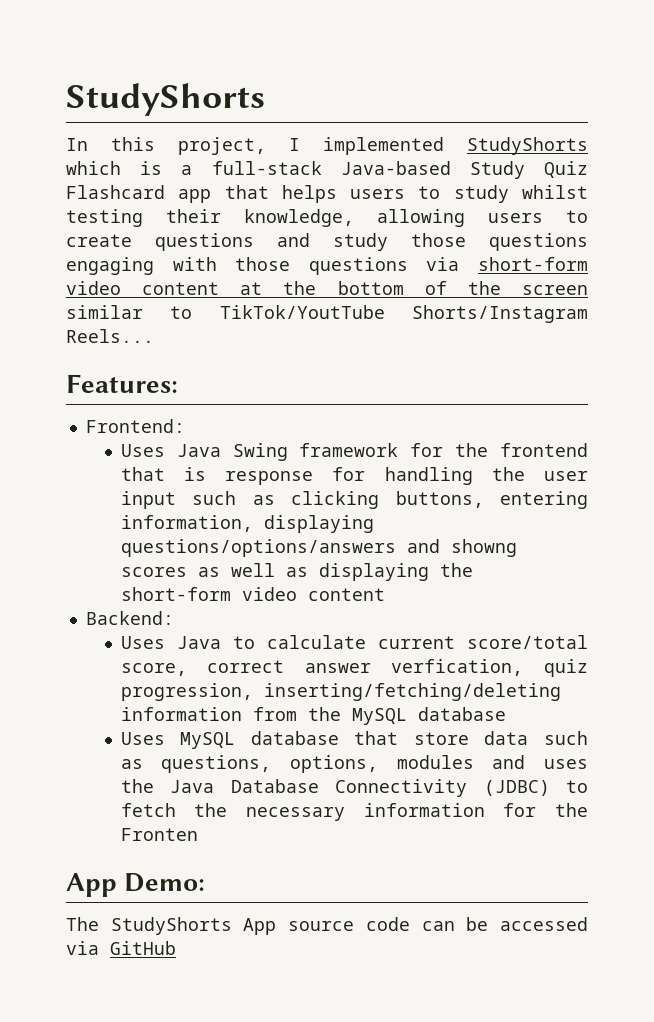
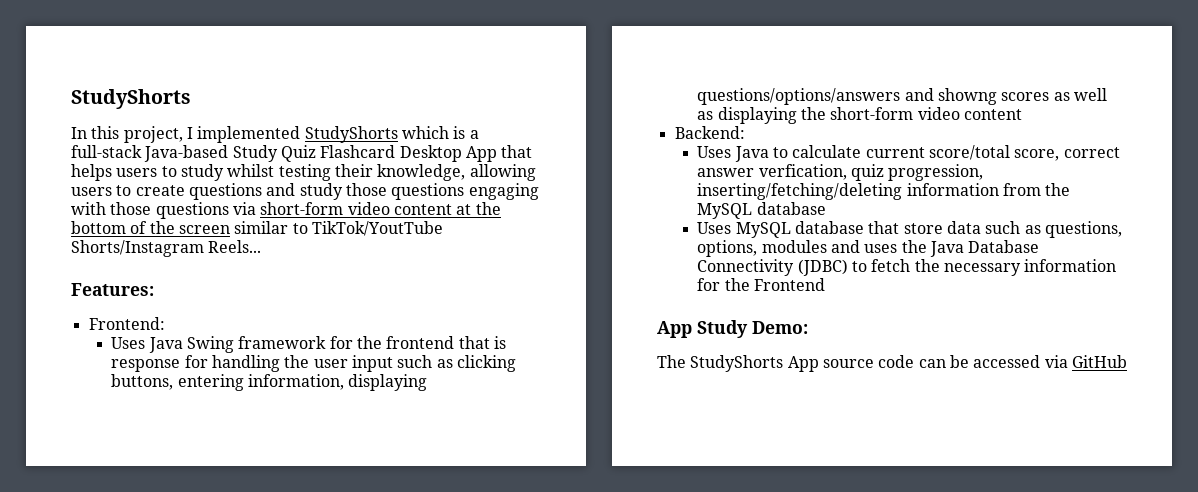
- In this project, I implemented StudyShorts which is a full-stack Java-based Study Quiz Flashcard app that helps users to study whilst testing their knowledge, allowing users to create questions and study those questions engaging with those questions via short-form video content at the bottom of the screen similar to TikTok/YoutTube Shorts/Instagram Reels...
+ In this project, I implemented StudyShorts which is a full-stack Java-based Study Quiz Flashcard Desktop App that helps users to study whilst testing their knowledge, allowing users to create questions and study those questions engaging with those questions via short-form video content at the bottom of the screen similar to TikTok/YoutTube Shorts/Instagram Reels...
- Uses MySQL database that store data such as questions, options, modules and uses the Java Database Connectivity (JDBC) to fetch the necessary information for the Fronten
- App Demo:
+ Uses MySQL database that store data such as questions, options, modules and uses the Java Database Connectivity (JDBC) to fetch the necessary information for the Frontend
+ App Study Demo:

